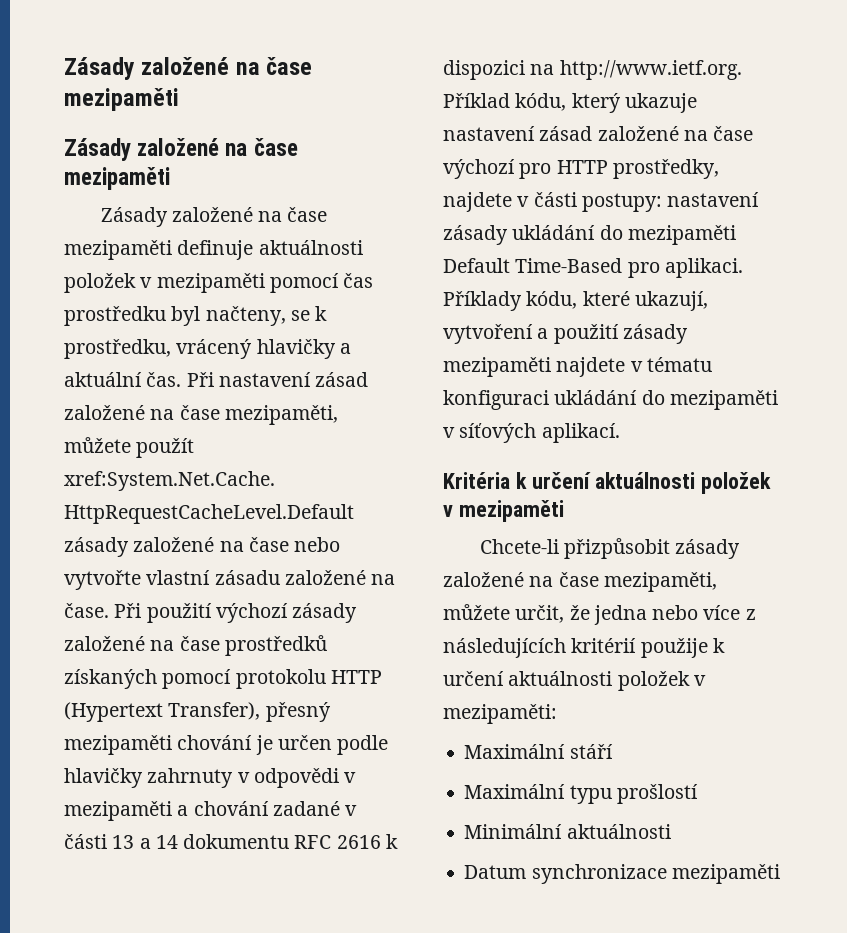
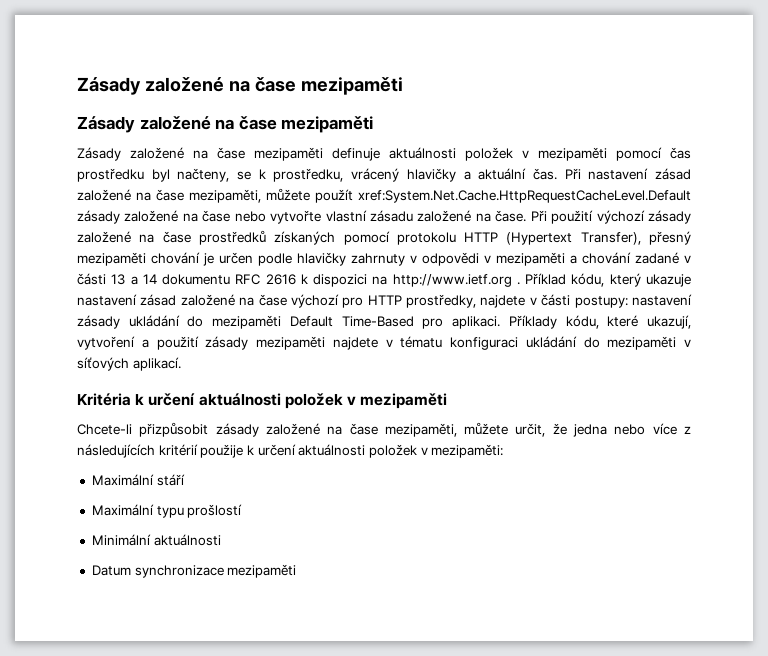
- Při použití výchozí zásady založené na čase prostředků získaných pomocí protokolu HTTP (Hypertext Transfer), přesný mezipaměti chování je určen podle hlavičky zahrnuty v odpovědi v mezipaměti a chování zadané v části 13 a 14 dokumentu RFC 2616 k dispozici na http://www.ietf.org. Příklad kódu, který ukazuje nastavení zásad založené na čase výchozí pro HTTP prostředky, najdete v části postupy:
+ Při použití výchozí zásady založené na čase prostředků získaných pomocí protokolu HTTP (Hypertext Transfer), přesný mezipaměti chování je určen podle hlavičky zahrnuty v odpovědi v mezipaměti a chování zadané v části 13 a 14 dokumentu RFC 2616 k dispozici na http://www.ietf.org . Příklad kódu, který ukazuje nastavení zásad založené na čase výchozí pro HTTP prostředky, najdete v části postupy:

